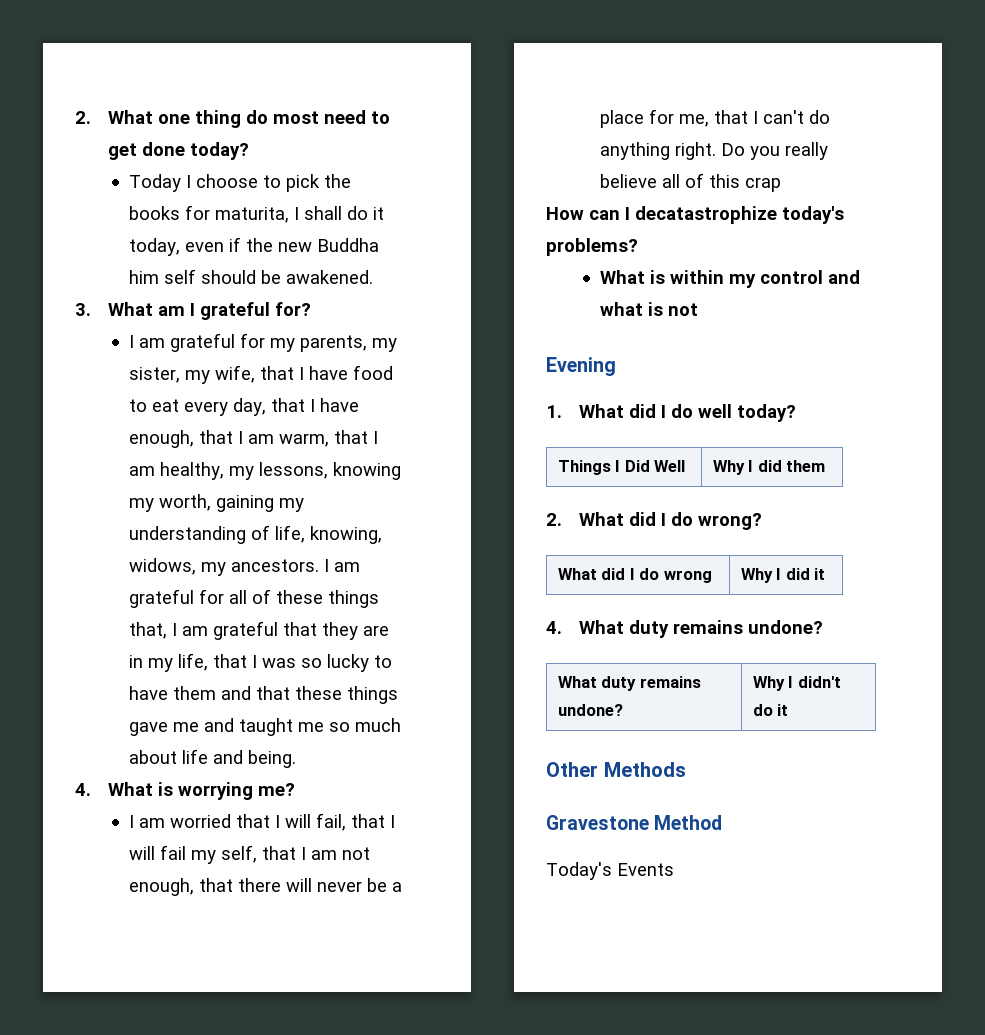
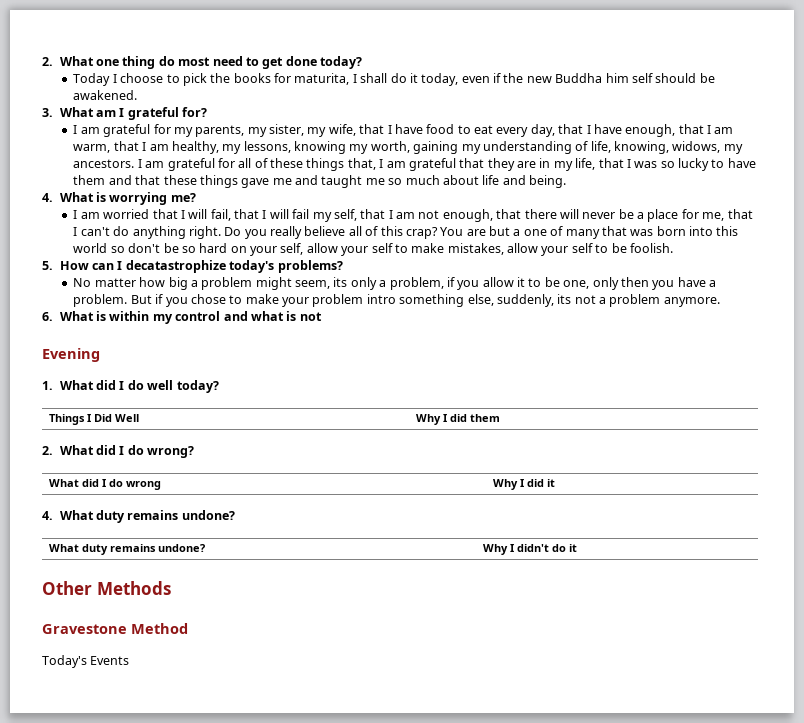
- Do you really believe all of this crap
- How can I decatastrophize today's problems?
+ Do you really believe all of this crap? You are but a one of many that was born into this world so don't be so hard on your self, allow your self to make mistakes, allow your self to be foolish.
+ 5. How can I decatastrophize today's problems?
- What is within my control and what is not
+ No matter how big a problem might seem, its only a problem, if you allow it to be one, only then you have a problem. But if you chose to make your problem intro something else, suddenly, its not a problem anymore.
+ 6. What is within my control and what is not

